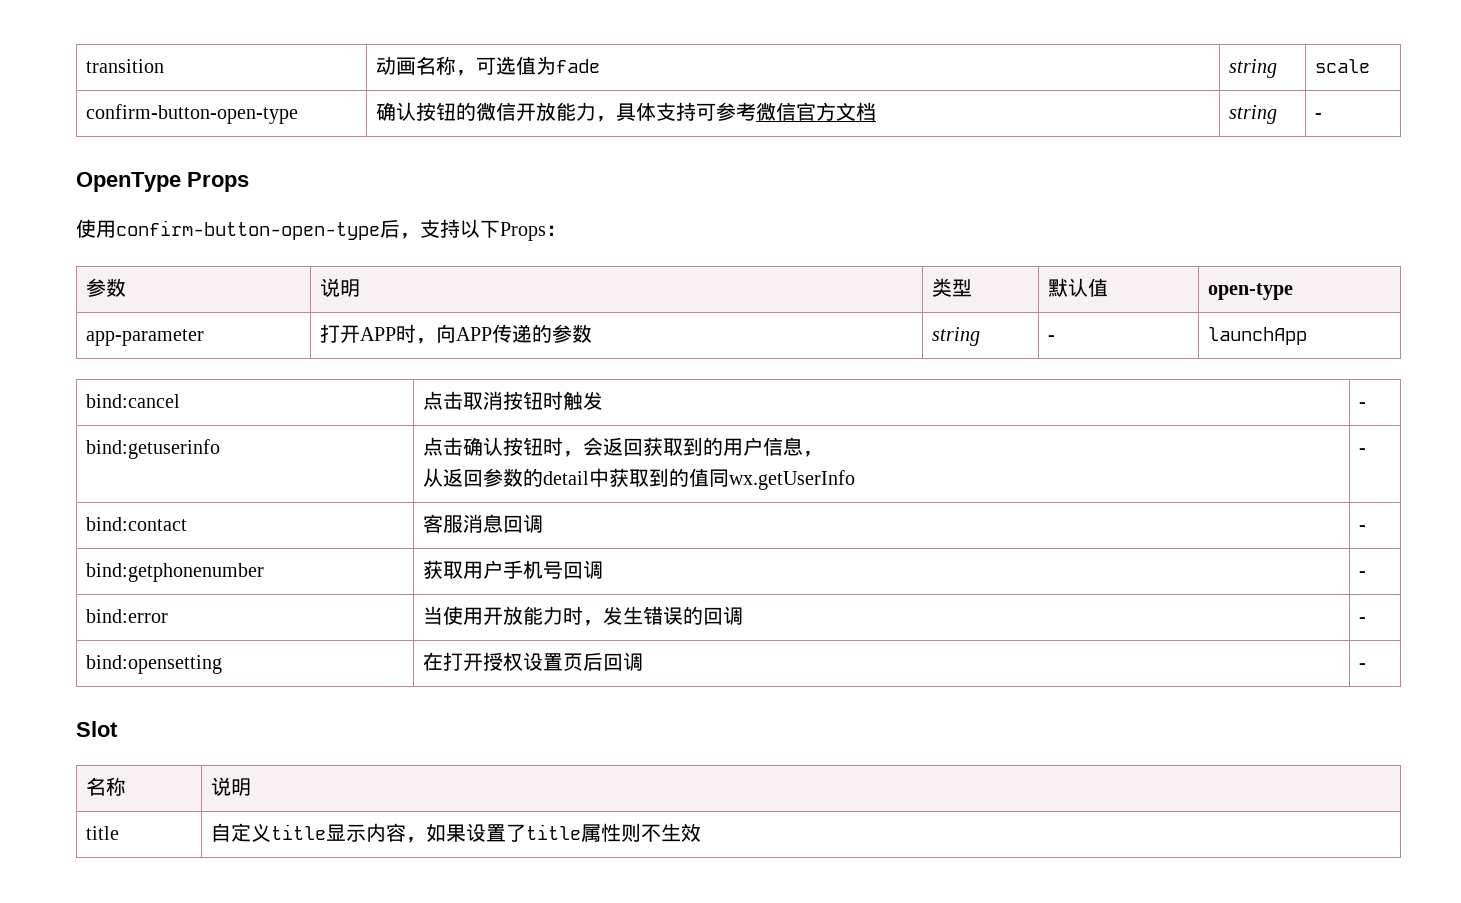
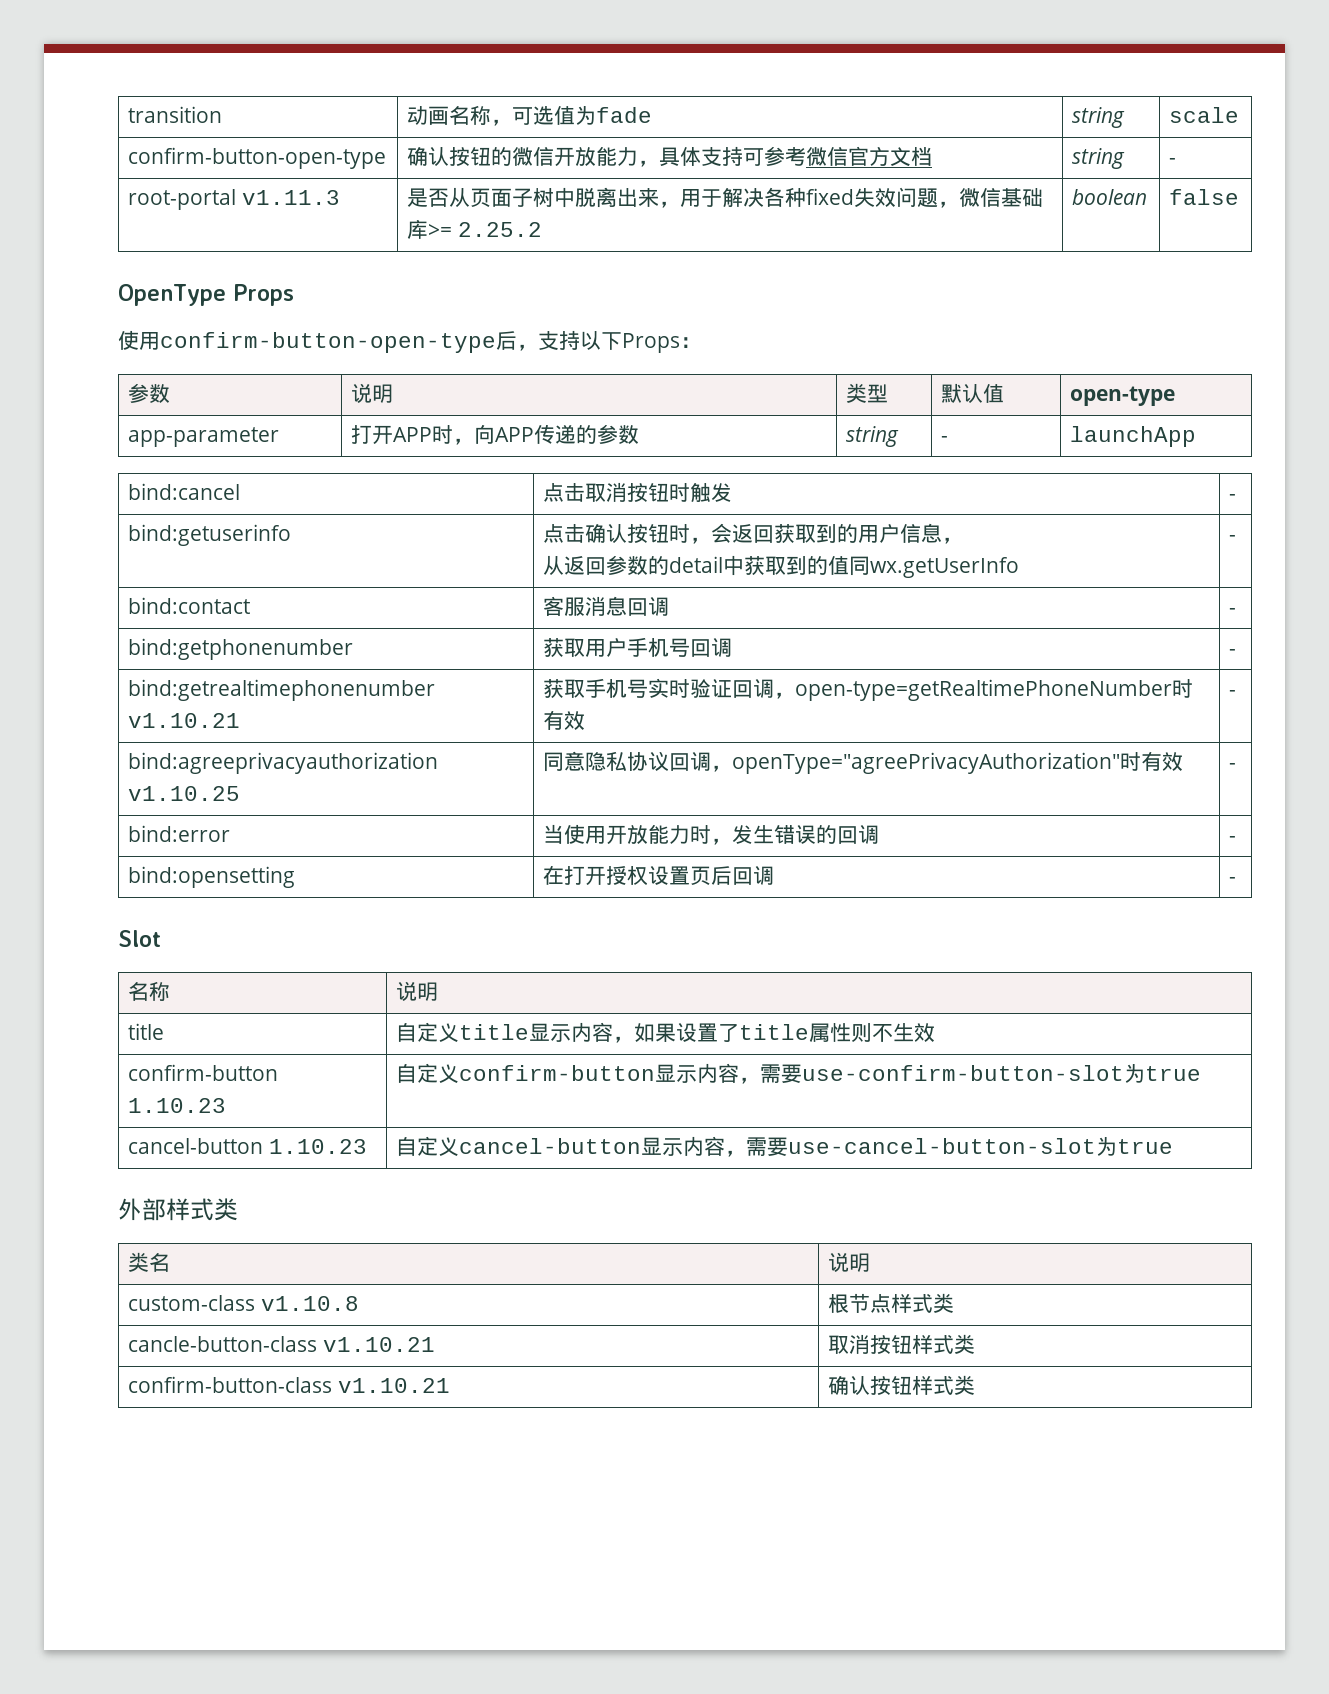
+ root-portal v1.11.3 | 是否从页面子树中脱离出来，用于解决各种fixed失效问题，微信基础库>= 2.25.2 | boolean | false
+ bind:getrealtimephonenumber v1.10.21 | 获取手机号实时验证回调，open-type=getRealtimePhoneNumber时有效 | -
+ bind:agreeprivacyauthorization v1.10.25 | 同意隐私协议回调，openType="agreePrivacyAuthorization"时有效 | -
+ confirm-button 1.10.23 | 自定义confirm-button显示内容，需要use-confirm-button-slot为true
+ cancel-button 1.10.23 | 自定义cancel-button显示内容，需要use-cancel-button-slot为true
+ 外部样式类
+ 类名 | 说明
+ custom-class v1.10.8 | 根节点样式类
+ cancle-button-class v1.10.21 | 取消按钮样式类
+ confirm-button-class v1.10.21 | 确认按钮样式类

